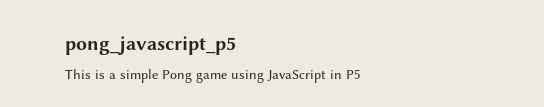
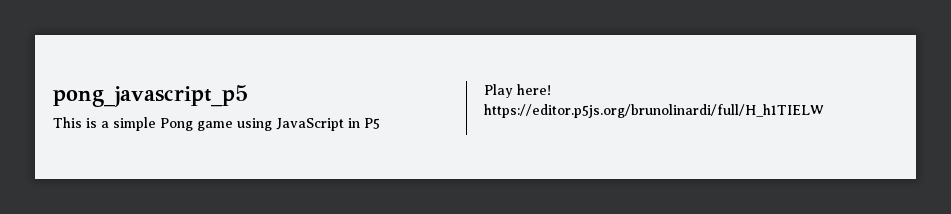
+ Play here! https://editor.p5js.org/brunolinardi/full/H_h1TIELW

